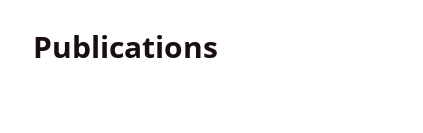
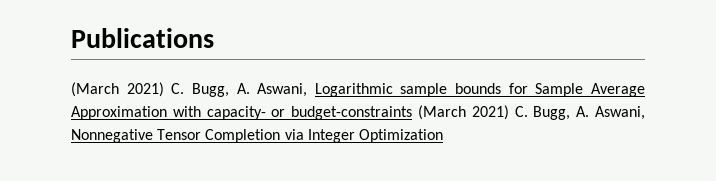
+ (March 2021) C. Bugg, A. Aswani, Logarithmic sample bounds for Sample Average Approximation with capacity- or budget-constraints (March 2021) C. Bugg, A. Aswani, Nonnegative Tensor Completion via Integer Optimization

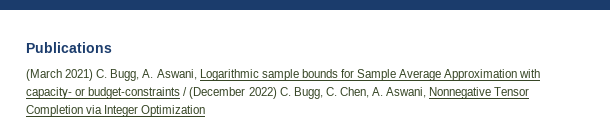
- (March 2021) C. Bugg, A. Aswani, Logarithmic sample bounds for Sample Average Approximation with capacity- or budget-constraints (March 2021) C. Bugg, A. Aswani, Nonnegative Tensor Completion via Integer Optimization
+ (March 2021) C. Bugg, A. Aswani, Logarithmic sample bounds for Sample Average Approximation with capacity- or budget-constraints / (December 2022) C. Bugg, C. Chen, A. Aswani, Nonnegative Tensor Completion via Integer Optimization

